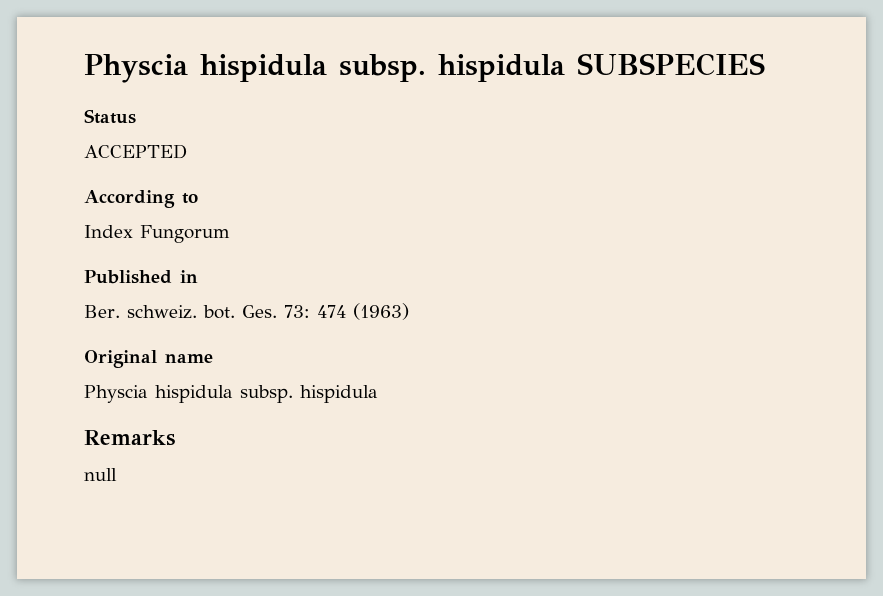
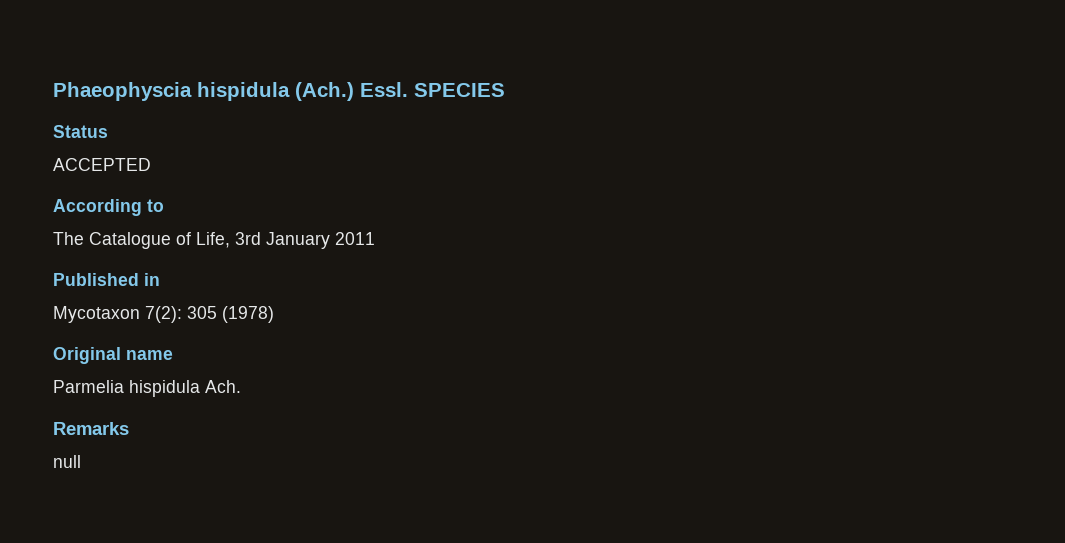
- Physcia hispidula subsp. hispidula SUBSPECIES
+ Phaeophyscia hispidula (Ach.) Essl. SPECIES
- Index Fungorum
+ The Catalogue of Life, 3rd January 2011
  Published in
- Ber. schweiz. bot. Ges. 73: 474 (1963)
+ Mycotaxon 7(2): 305 (1978)
  Original name
- Physcia hispidula subsp. hispidula
+ Parmelia hispidula Ach.

